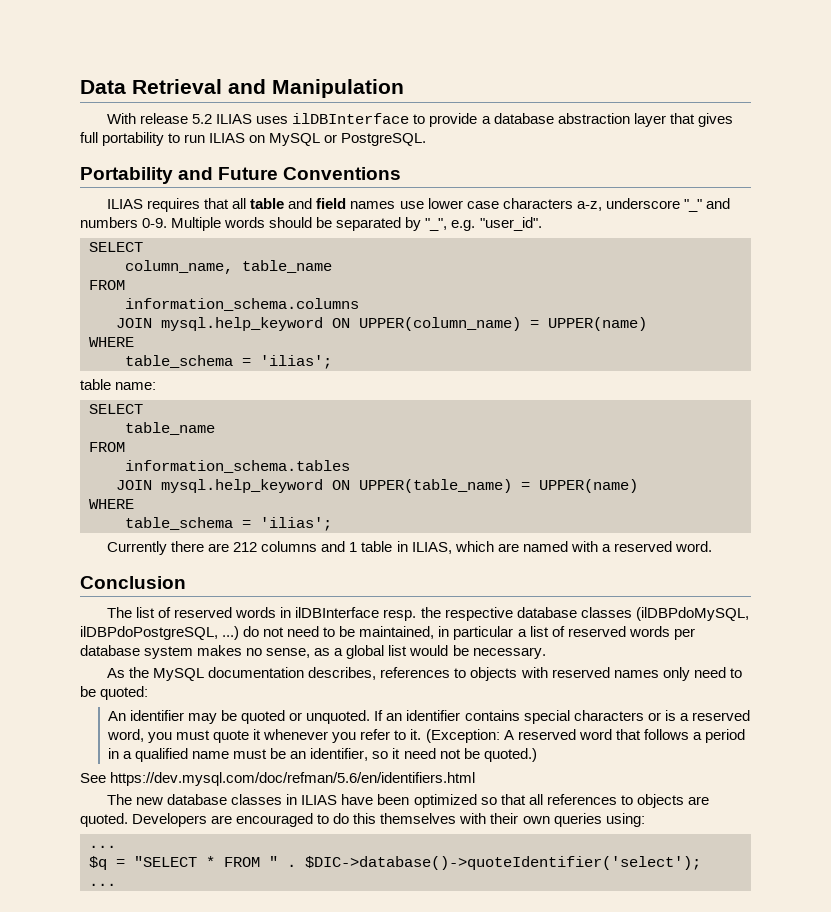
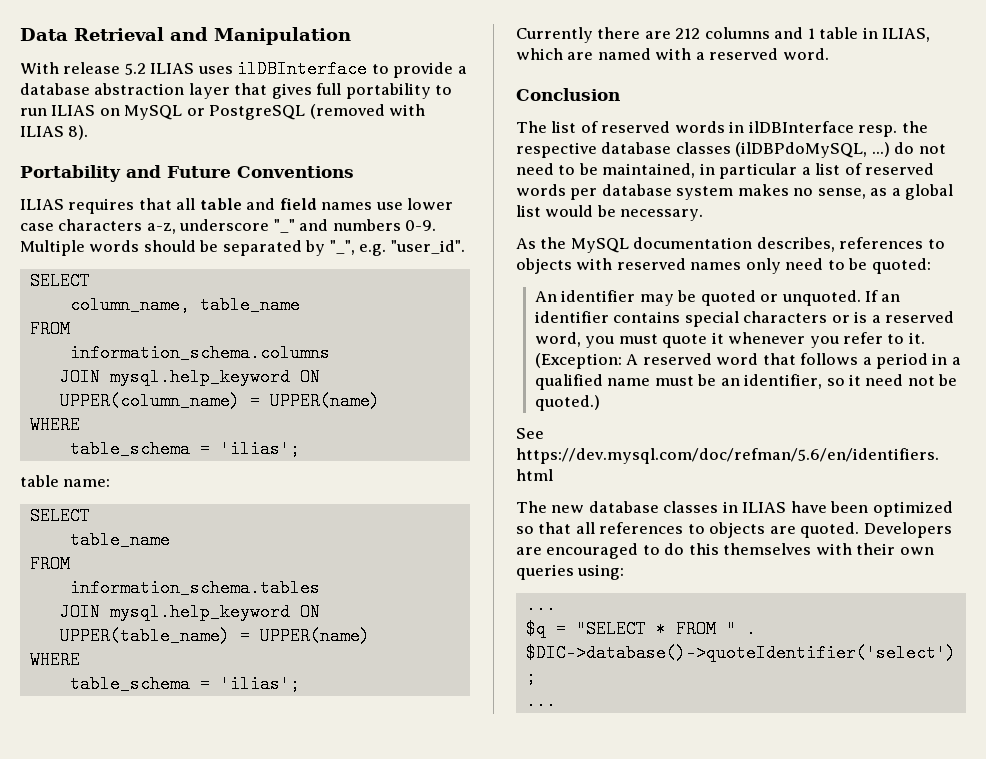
- With release 5.2 ILIAS uses ilDBInterface to provide a database abstraction layer that gives full portability to run ILIAS on MySQL or PostgreSQL.
+ With release 5.2 ILIAS uses ilDBInterface to provide a database abstraction layer that gives full portability to run ILIAS on MySQL or PostgreSQL (removed with ILIAS 8).
- The list of reserved words in ilDBInterface resp. the respective database classes (ilDBPdoMySQL, ilDBPdoPostgreSQL, ...) do not need to be maintained, in particular a list of reserved words per database system makes no sense, as a global list would be necessary.
+ The list of reserved words in ilDBInterface resp. the respective database classes (ilDBPdoMySQL, ...) do not need to be maintained, in particular a list of reserved words per database system makes no sense, as a global list would be necessary.

